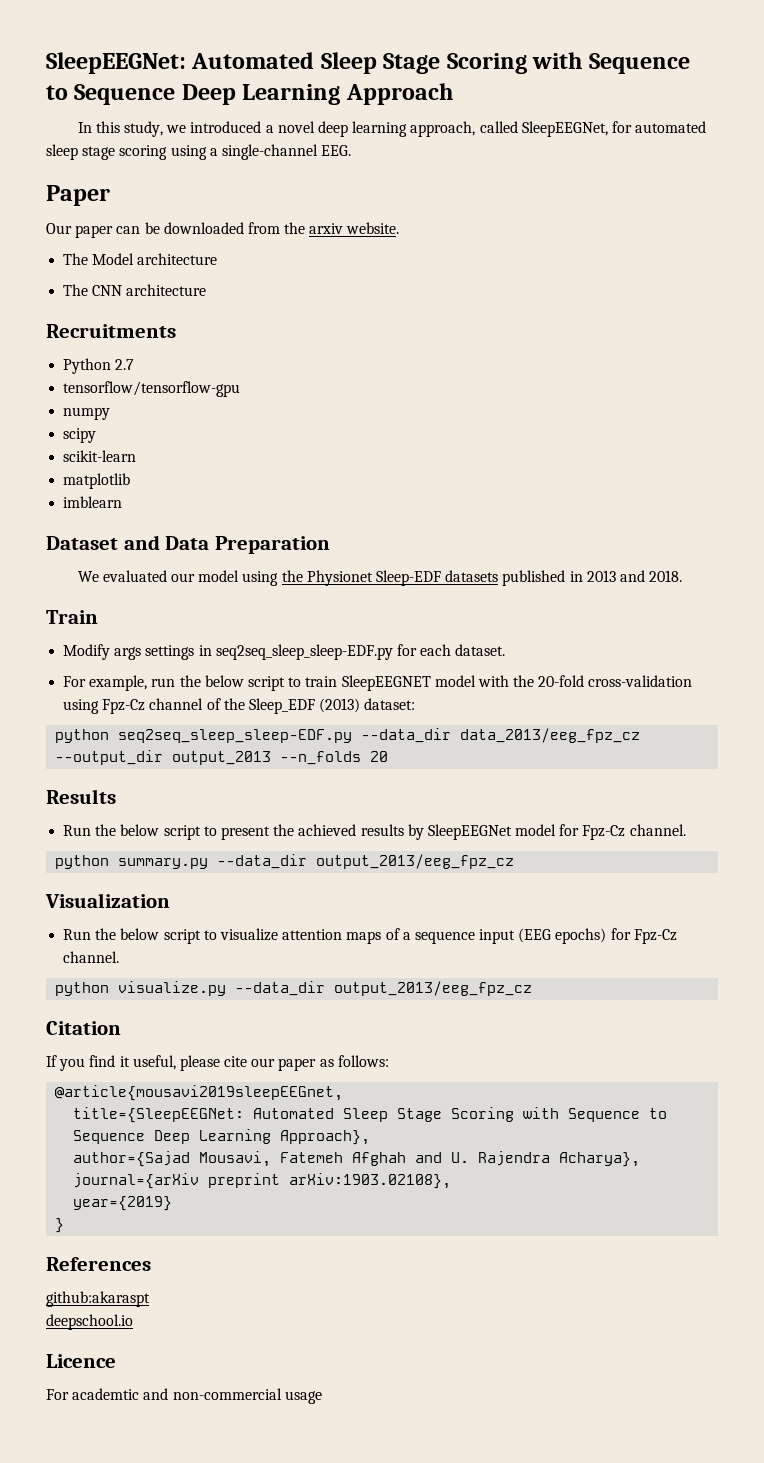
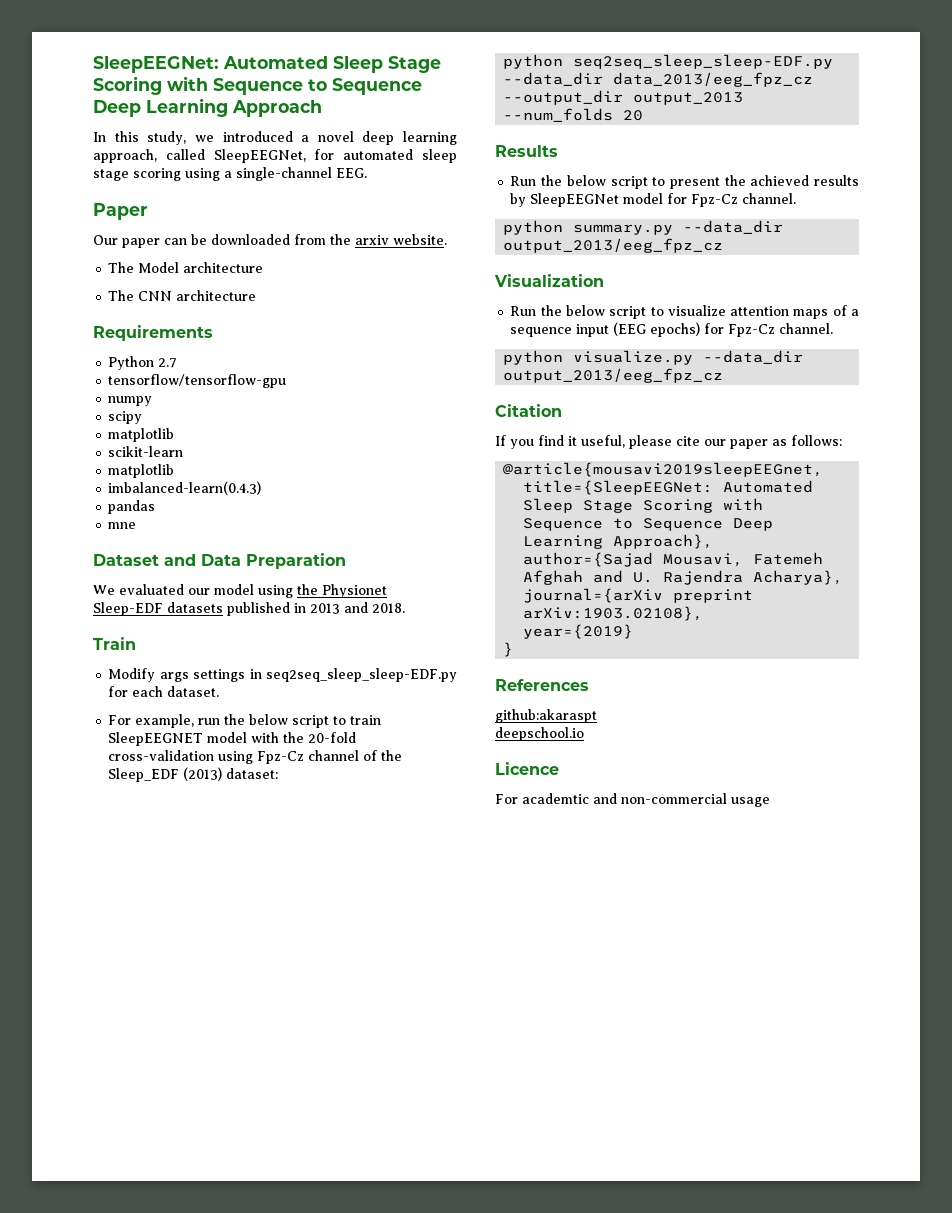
- Recruitments
+ Requirements
  scipy
+ matplotlib
- imblearn
+ imbalanced-learn(0.4.3)
+ pandas
+ mne
- python seq2seq_sleep_sleep-EDF.py --data_dir data_2013/eeg_fpz_cz --output_dir output_2013 --n_folds 20
+ python seq2seq_sleep_sleep-EDF.py --data_dir data_2013/eeg_fpz_cz --output_dir output_2013 --num_folds 20

